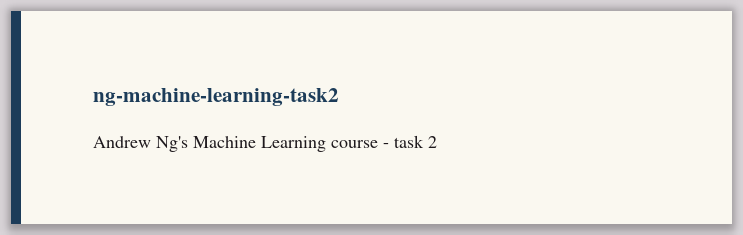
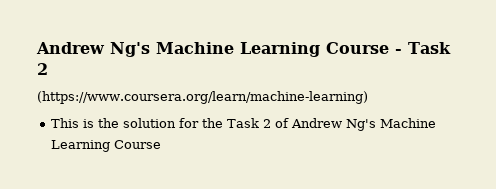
- ng-machine-learning-task2
- Andrew Ng's Machine Learning course - task 2
+ Andrew Ng's Machine Learning Course - Task 2
+ (https://www.coursera.org/learn/machine-learning)
+ This is the solution for the Task 2 of Andrew Ng's Machine Learning Course

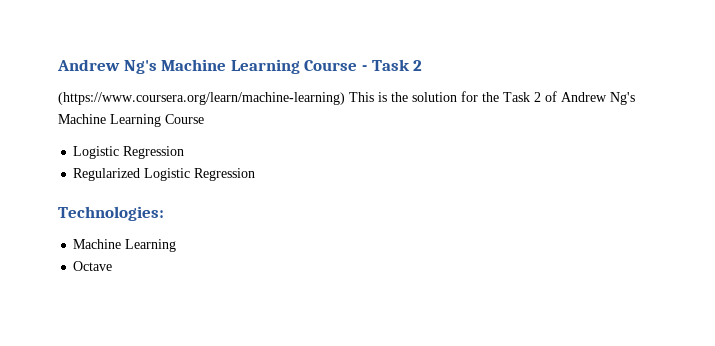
- (https://www.coursera.org/learn/machine-learning)
- This is the solution for the Task 2 of Andrew Ng's Machine Learning Course
+ (https://www.coursera.org/learn/machine-learning) This is the solution for the Task 2 of Andrew Ng's Machine Learning Course
+ Logistic Regression
+ Regularized Logistic Regression
+ Technologies:
+ Machine Learning
+ Octave

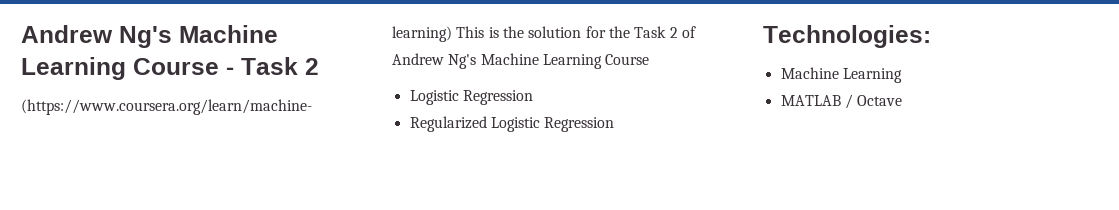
- Octave
+ MATLAB / Octave

